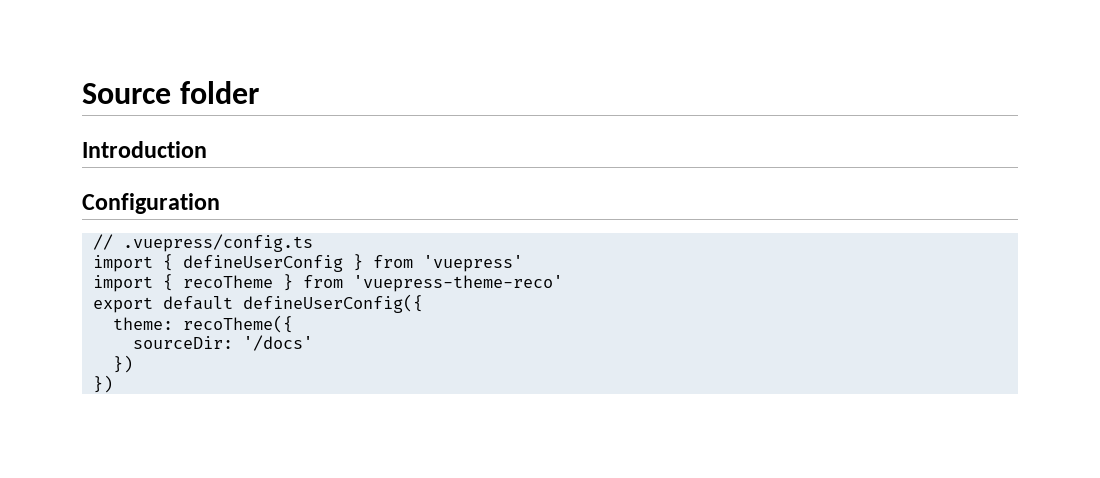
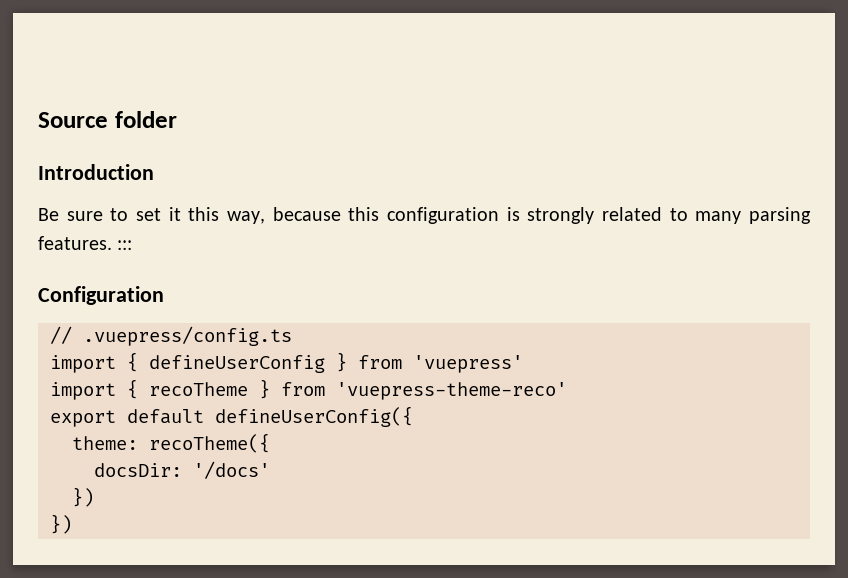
+ Be sure to set it this way, because this configuration is strongly related to many parsing features. :::
- sourceDir: '/docs'
+ docsDir: '/docs'

